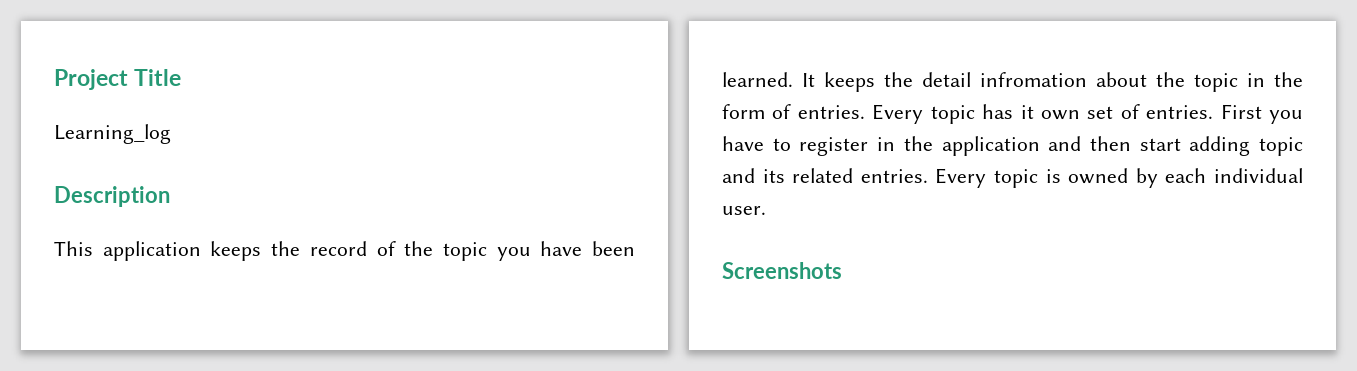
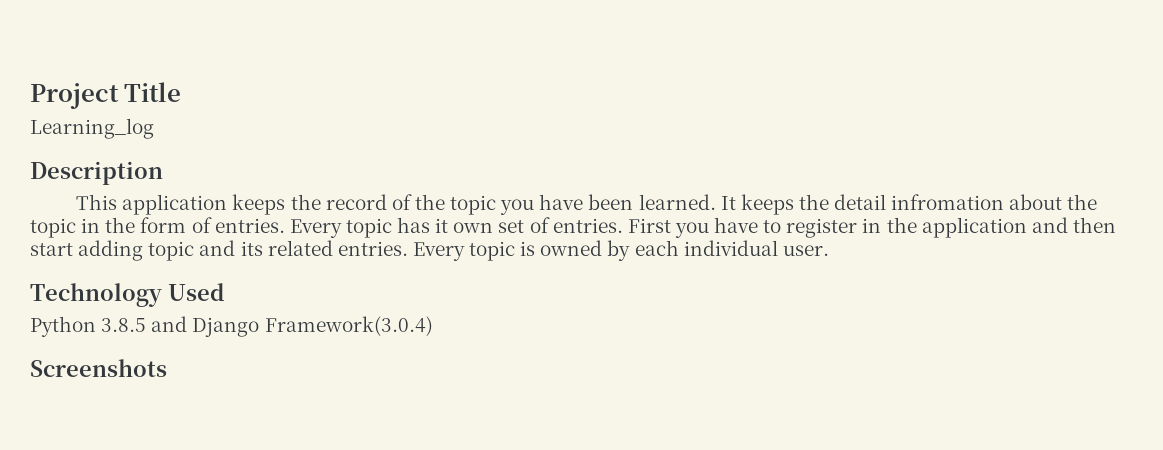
+ Technology Used
+ Python 3.8.5 and Django Framework(3.0.4)

